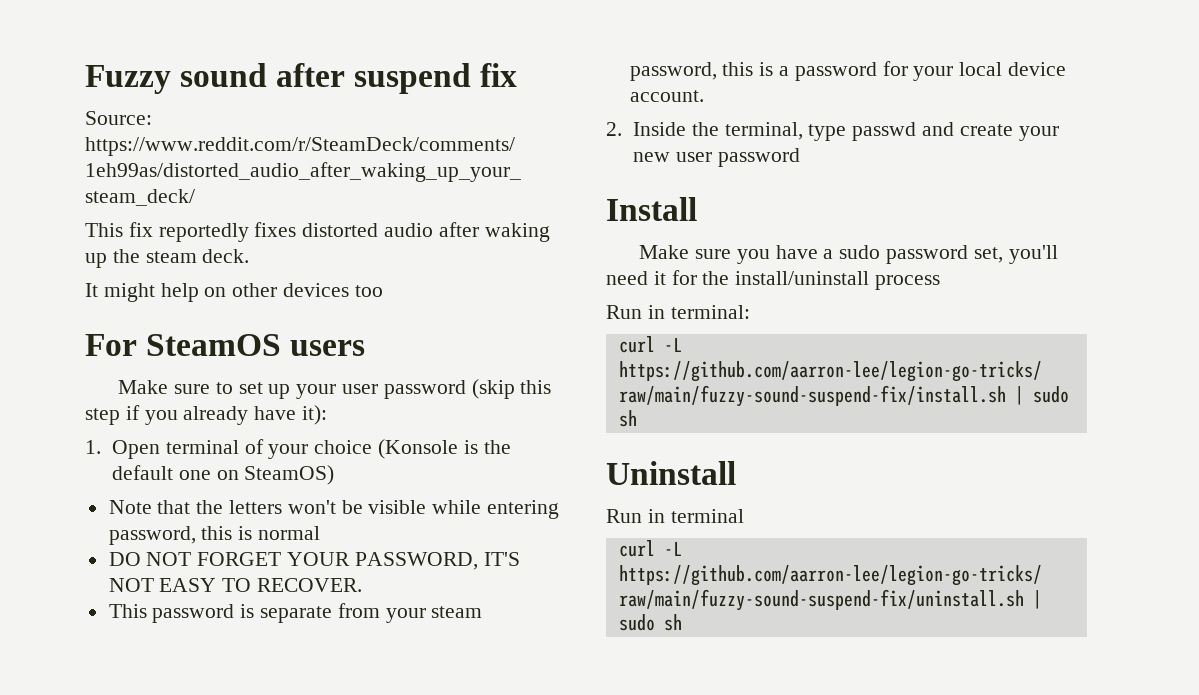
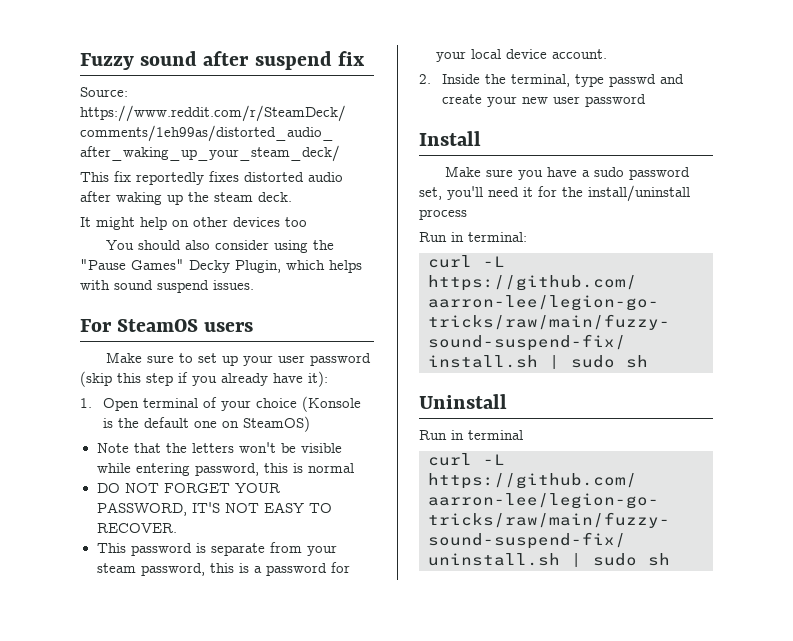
+ You should also consider using the "Pause Games" Decky Plugin, which helps with sound suspend issues.

